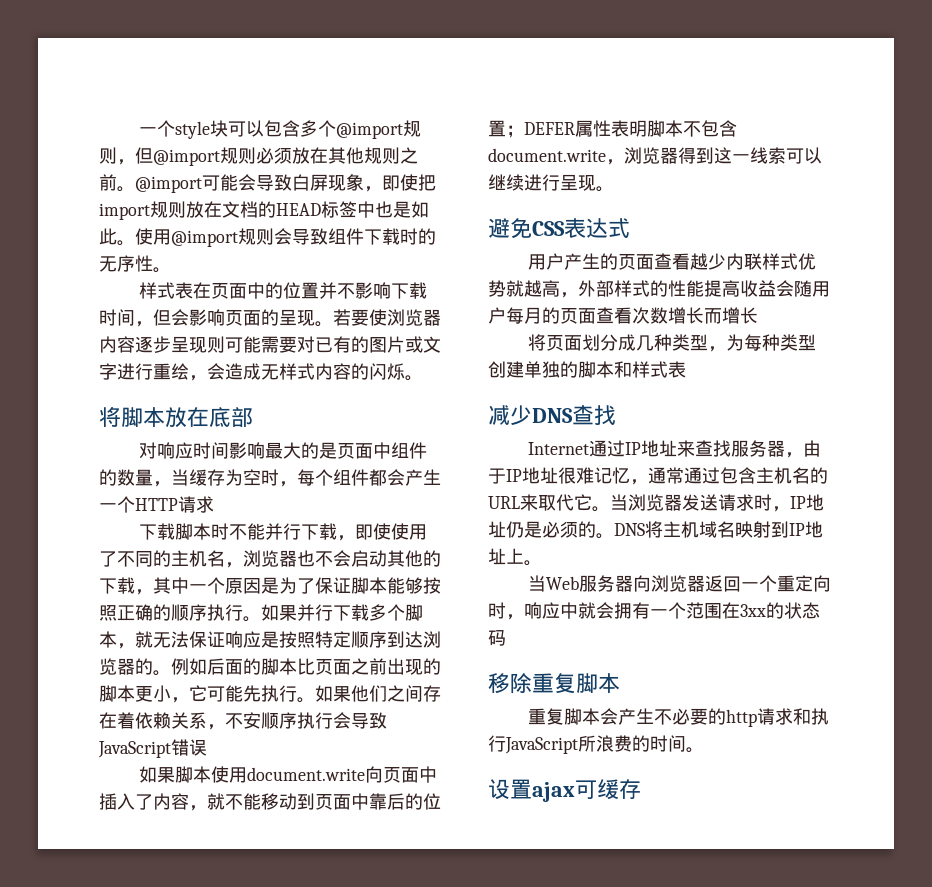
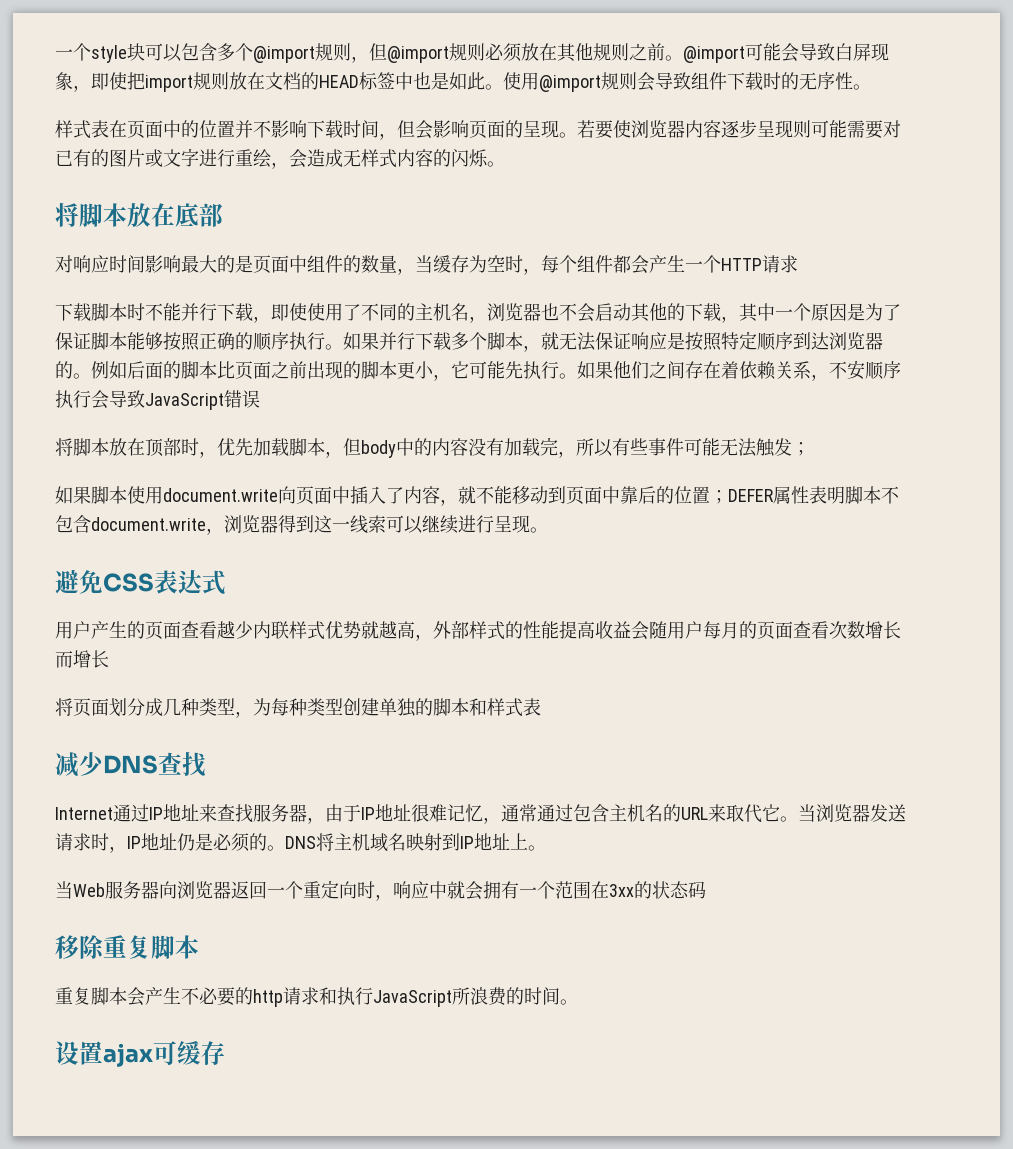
+ 将脚本放在顶部时，优先加载脚本，但body中的内容没有加载完，所以有些事件可能无法触发；

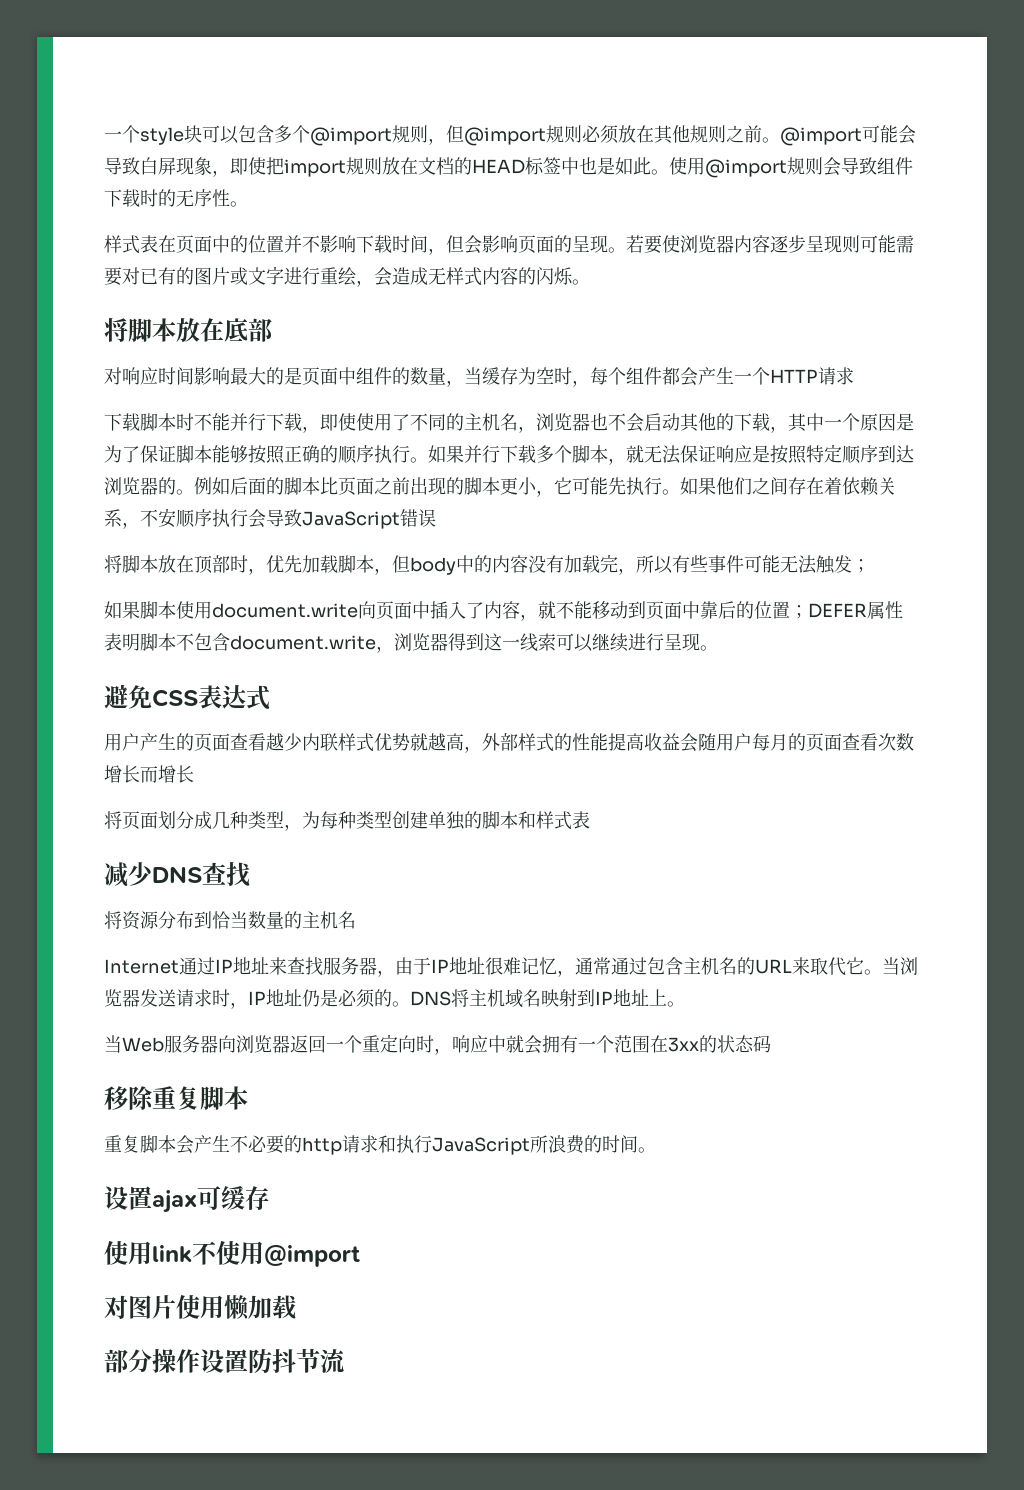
+ 将资源分布到恰当数量的主机名
+ 使用link不使用@import
+ 对图片使用懒加载
+ 部分操作设置防抖节流

